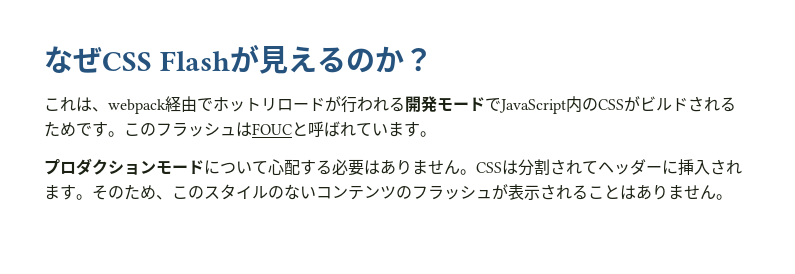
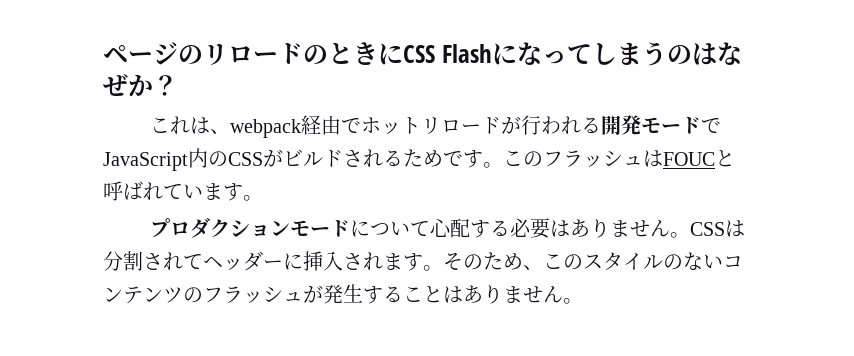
- なぜCSS Flashが見えるのか？
+ ページのリロードのときにCSS Flashになってしまうのはなぜか？
- そのため、このスタイルのないコンテンツのフラッシュが表示されることはありません。
+ そのため、このスタイルのないコンテンツのフラッシュが発生することはありません。

